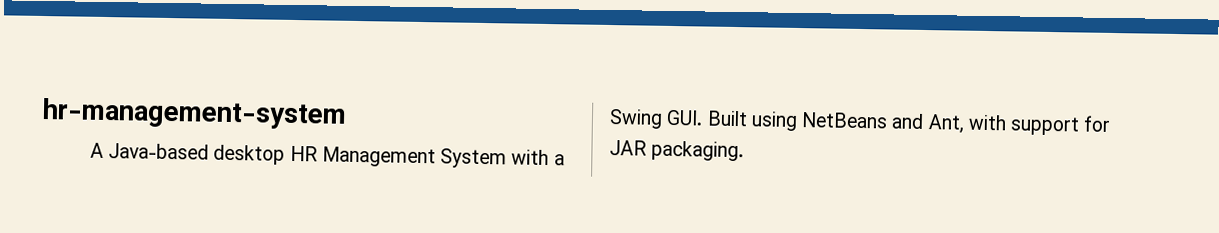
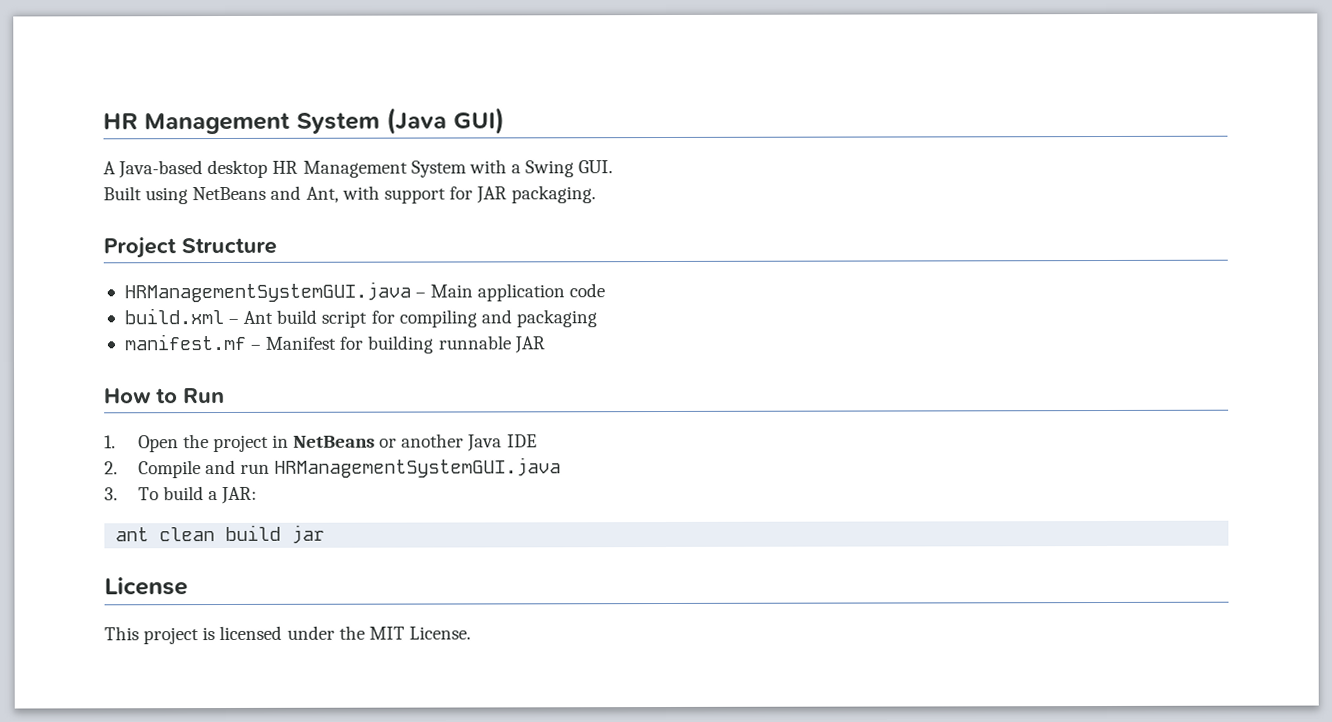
- hr-management-system
+ HR Management System (Java GUI)
- A Java-based desktop HR Management System with a Swing GUI. Built using NetBeans and Ant, with support for JAR packaging.
+ A Java-based desktop HR Management System with a Swing GUI.
+ Built using NetBeans and Ant, with support for JAR packaging.
+ Project Structure
+ HRManagementSystemGUI.java – Main application code
+ build.xml – Ant build script for compiling and packaging
+ manifest.mf – Manifest for building runnable JAR
+ How to Run
+ 1. Open the project in NetBeans or another Java IDE
+ 2. Compile and run HRManagementSystemGUI.java
+ 3. To build a JAR:
+ ant clean build jar
+ License
+ This project is licensed under the MIT License.

